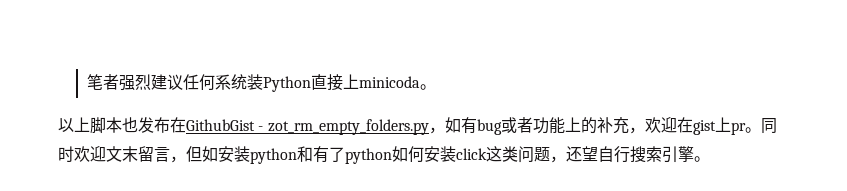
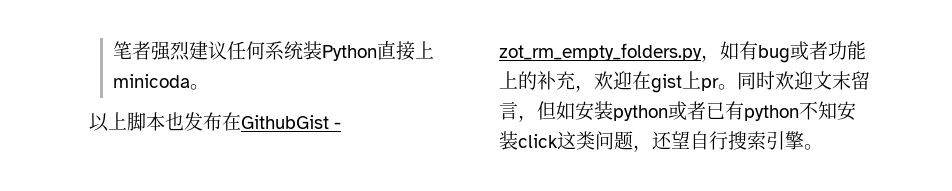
- 同时欢迎文末留言，但如安装python和有了python如何安装click这类问题，还望自行搜索引擎。
+ 同时欢迎文末留言，但如安装python或者已有python不知安装click这类问题，还望自行搜索引擎。

